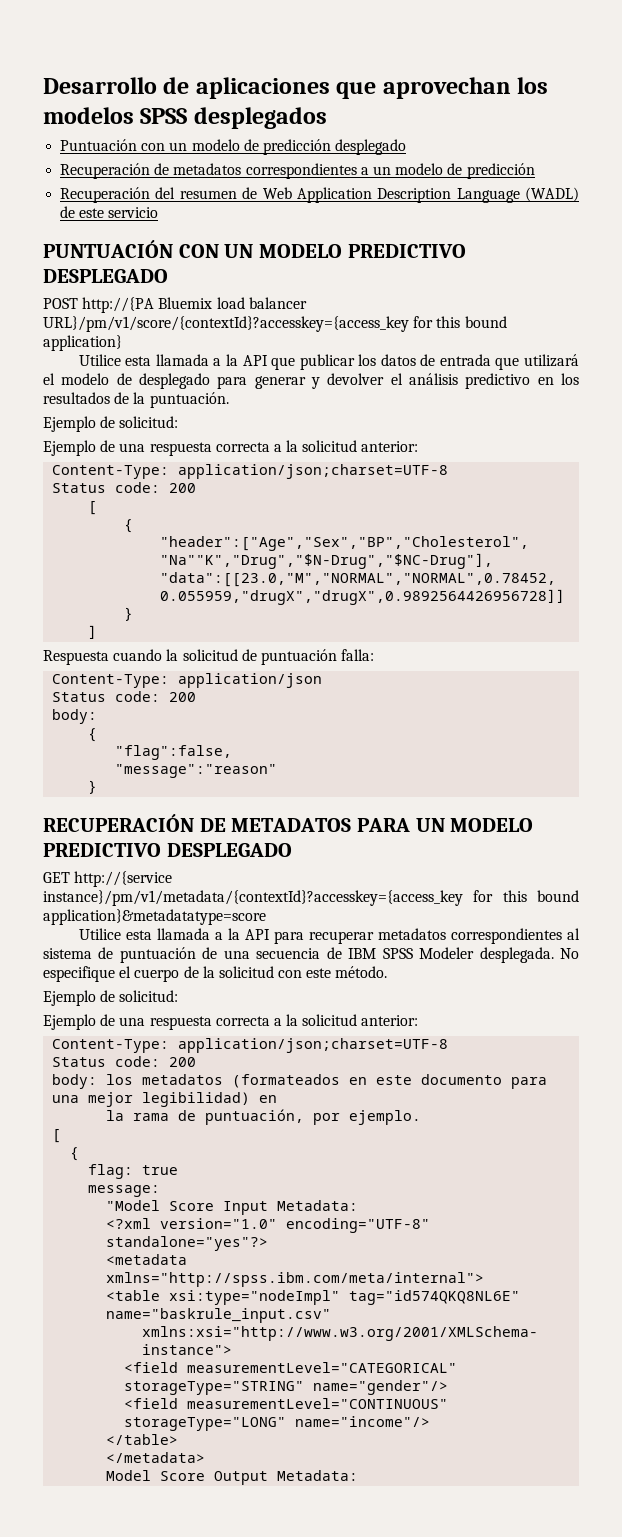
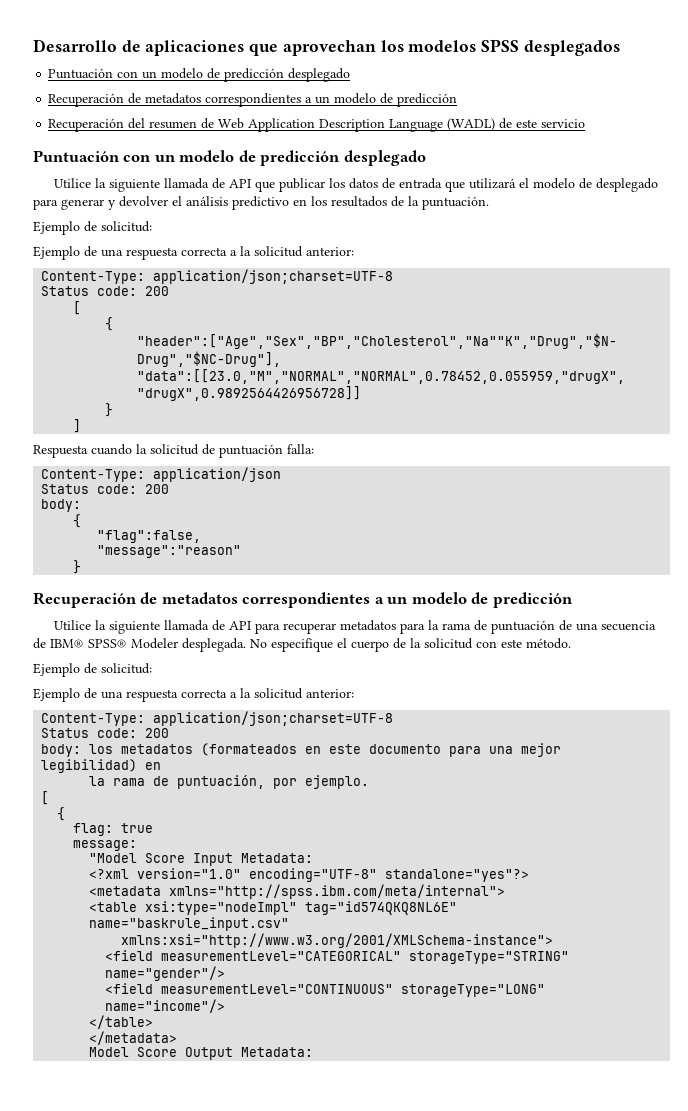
  Recuperación del resumen de Web Application Description Language (WADL) de este servicio
- PUNTUACIÓN CON UN MODELO PREDICTIVO DESPLEGADO
- POST http://{PA Bluemix load balancer URL}/pm/v1/score/{contextId}?accesskey={access_key for this bound application}
- Utilice esta llamada a la API que publicar los datos de entrada que utilizará el modelo de desplegado para generar y devolver el análisis predictivo en los resultados de la puntuación.
+ Puntuación con un modelo de predicción desplegado
+ Utilice la siguiente llamada de API que publicar los datos de entrada que utilizará el modelo de desplegado para generar y devolver el análisis predictivo en los resultados de la puntuación.
  "message":"reason"
  }
- RECUPERACIÓN DE METADATOS PARA UN MODELO PREDICTIVO DESPLEGADO
- GET http://{service instance}/pm/v1/metadata/{contextId}?accesskey={access_key for this bound application}&metadatatype=score
- Utilice esta llamada a la API para recuperar metadatos correspondientes al sistema de puntuación de una secuencia de IBM SPSS Modeler desplegada.
+ Recuperación de metadatos correspondientes a un modelo de predicción
+ Utilice la siguiente llamada de API para recuperar metadatos para la rama de puntuación de una secuencia de IBM® SPSS® Modeler desplegada.

